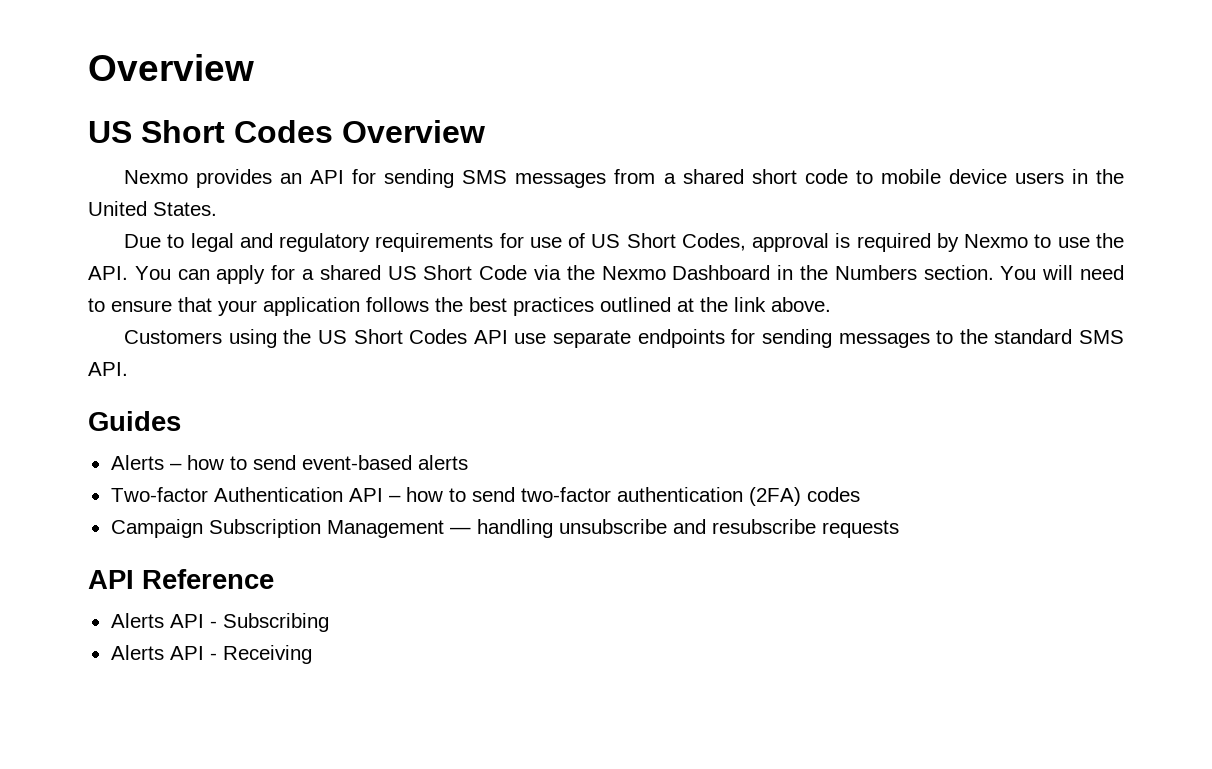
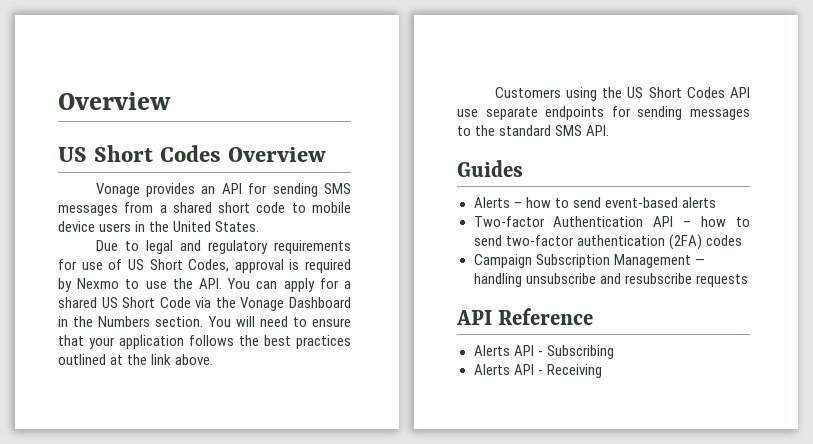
- Nexmo provides an API for sending SMS messages from a shared short code to mobile device users in the United States.
+ Vonage provides an API for sending SMS messages from a shared short code to mobile device users in the United States.
- Due to legal and regulatory requirements for use of US Short Codes, approval is required by Nexmo to use the API. You can apply for a shared US Short Code via the Nexmo Dashboard in the Numbers section.
+ Due to legal and regulatory requirements for use of US Short Codes, approval is required by Nexmo to use the API. You can apply for a shared US Short Code via the Vonage Dashboard in the Numbers section.

